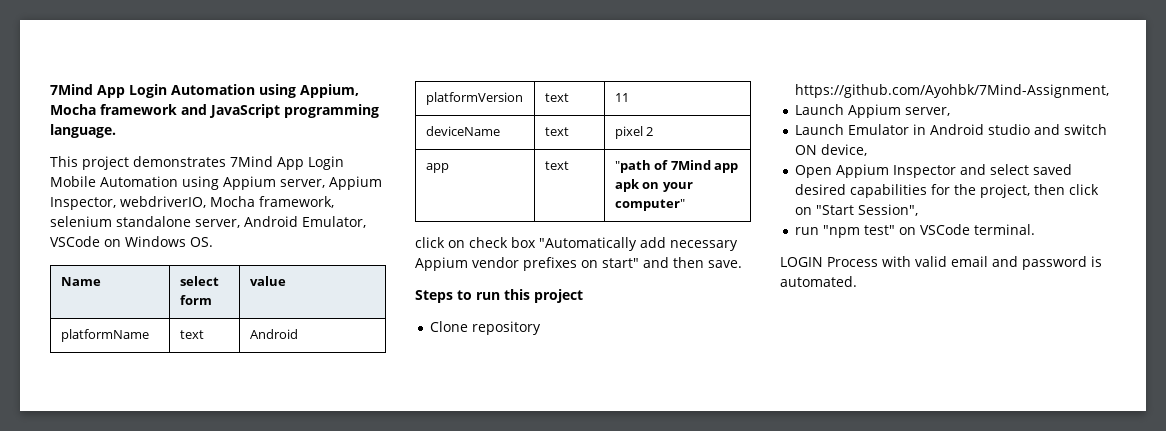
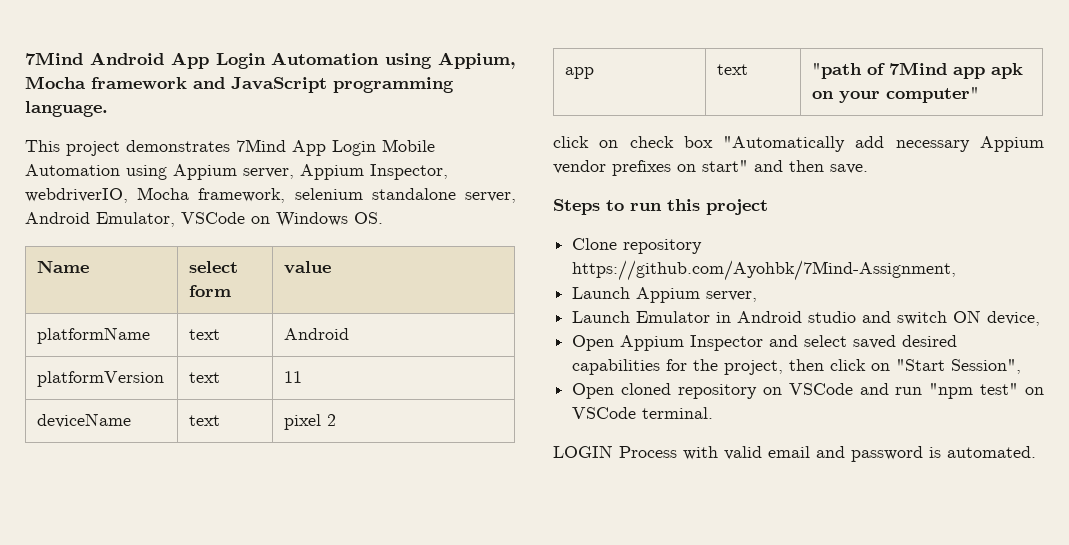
- 7Mind App Login Automation using Appium, Mocha framework and JavaScript programming language.
+ 7Mind Android App Login Automation using Appium, Mocha framework and JavaScript programming language.
- run "npm test" on VSCode terminal.
+ Open cloned repository on VSCode and run "npm test" on VSCode terminal.

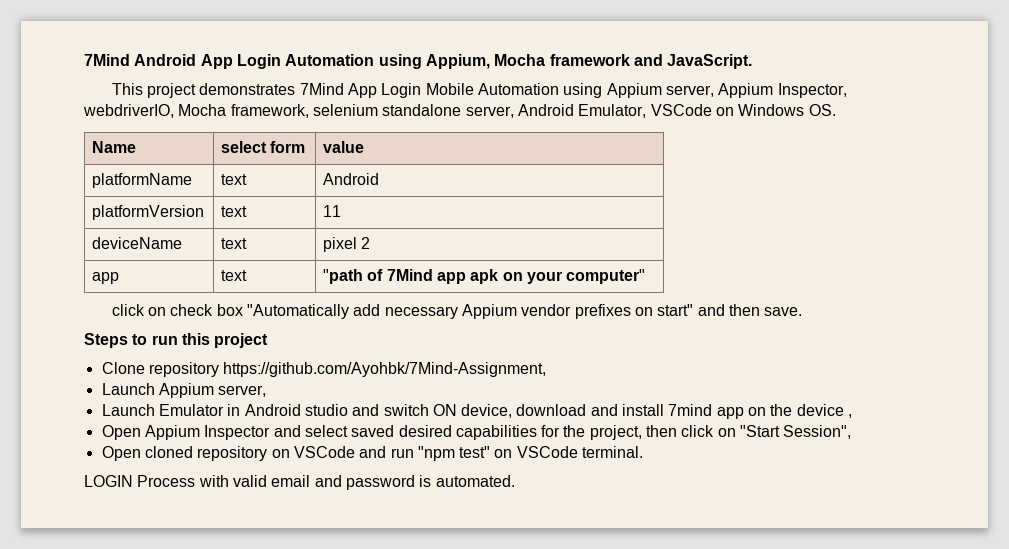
- 7Mind Android App Login Automation using Appium, Mocha framework and JavaScript programming language.
+ 7Mind Android App Login Automation using Appium, Mocha framework and JavaScript.
- Launch Emulator in Android studio and switch ON device,
+ Launch Emulator in Android studio and switch ON device, download and install 7mind app on the device ,

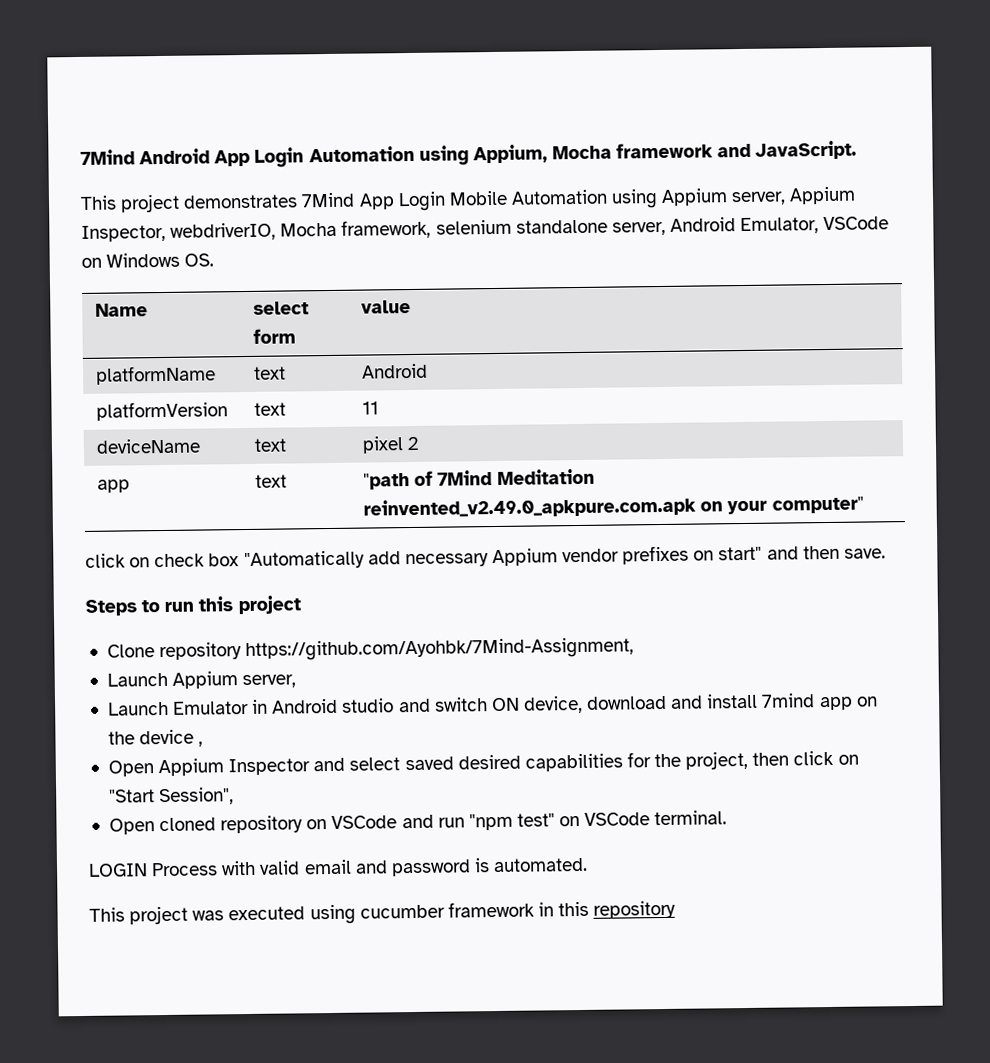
- app | text | "path of 7Mind app apk on your computer"
+ app | text | "path of 7Mind Meditation reinvented_v2.49.0_apkpure.com.apk on your computer"
+ This project was executed using cucumber framework in this repository

